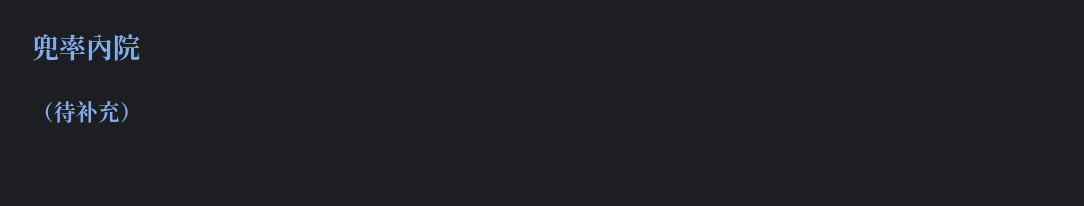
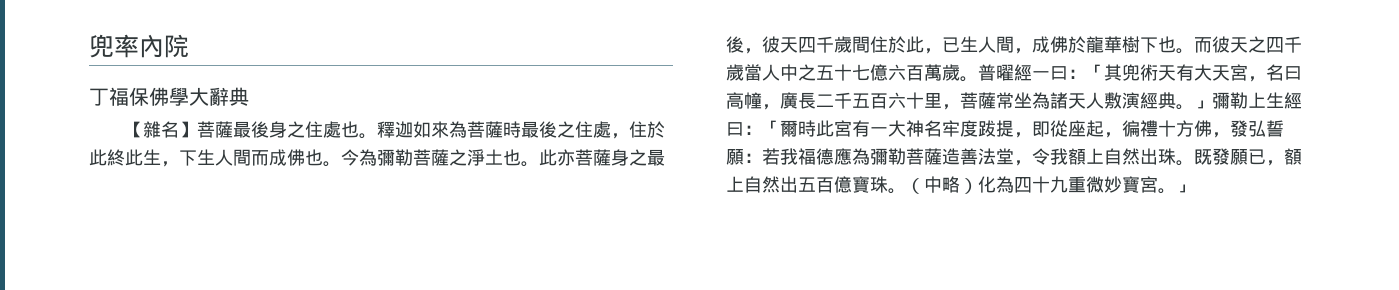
- （待补充）
+ 丁福保佛學大辭典
+ 【雜名】菩薩最後身之住處也。釋迦如來為菩薩時最後之住處，住於此終此生，下生人間而成佛也。今為彌勒菩薩之淨土也。此亦菩薩身之最後，彼天四千歲間住於此，已生人間，成佛於龍華樹下也。而彼天之四千歲當人中之五十七億六百萬歲。普曜經一曰：「其兜術天有大天宮，名曰高幢，廣長二千五百六十里，菩薩常坐為諸天人敷演經典。」彌勒上生經曰：「爾時此宮有一大神名牢度跋提，即從座起，徧禮十方佛，發弘誓願：若我福德應為彌勒菩薩造善法堂，令我額上自然出珠。既發願已，額上自然出五百億寶珠。（中略）化為四十九重微妙寶宮。」

